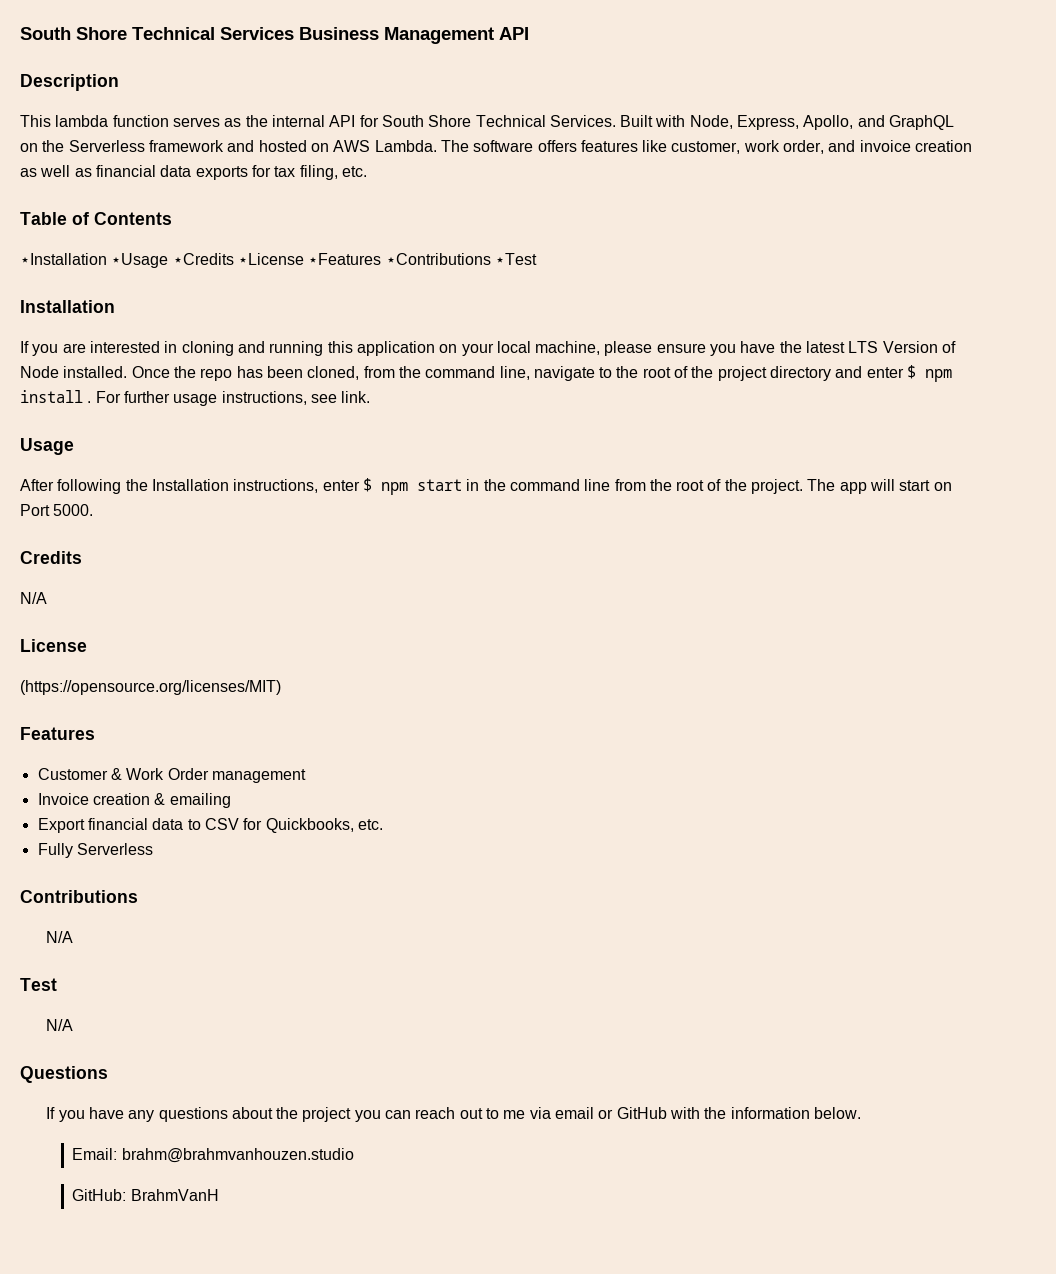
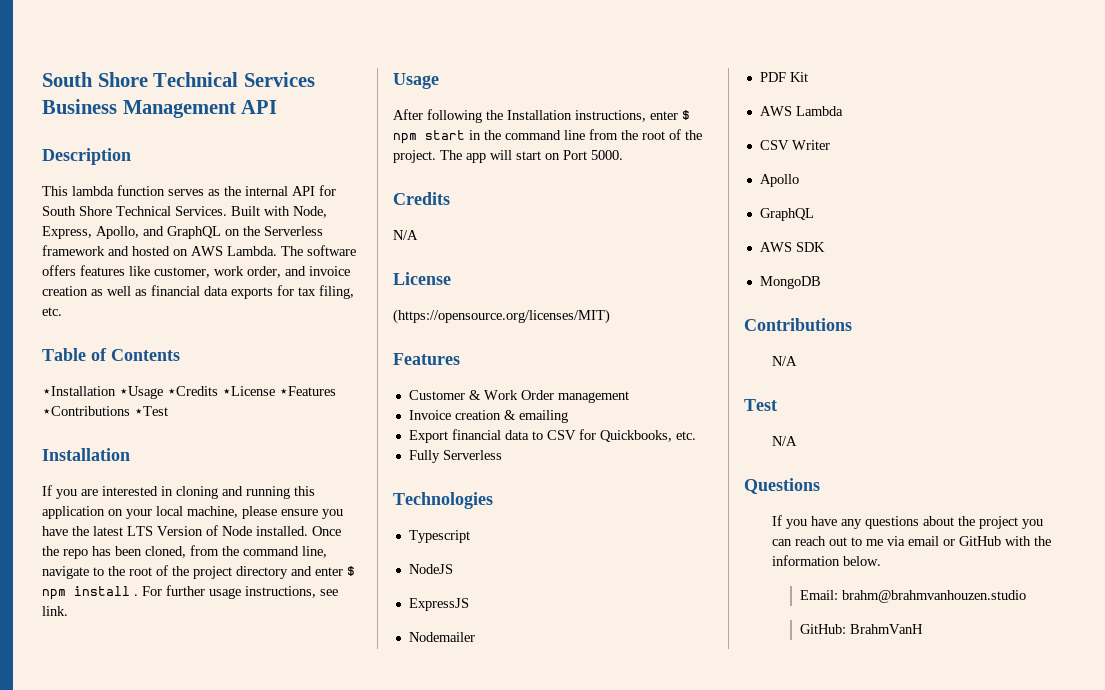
+ Technologies
+ Typescript
+ NodeJS
+ ExpressJS
+ Nodemailer
+ PDF Kit
+ AWS Lambda
+ CSV Writer
+ Apollo
+ GraphQL
+ AWS SDK
+ MongoDB

